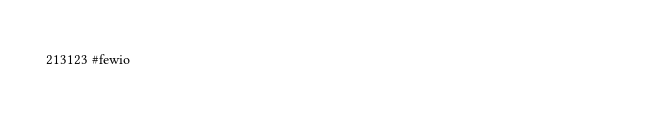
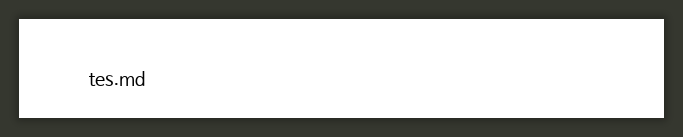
- 213123 #fewio
+ tes.md

